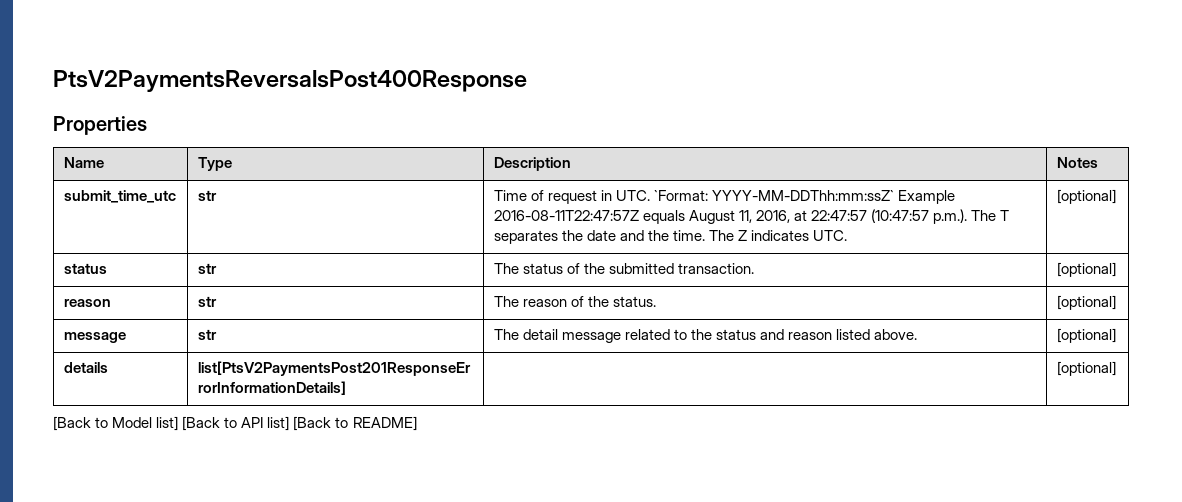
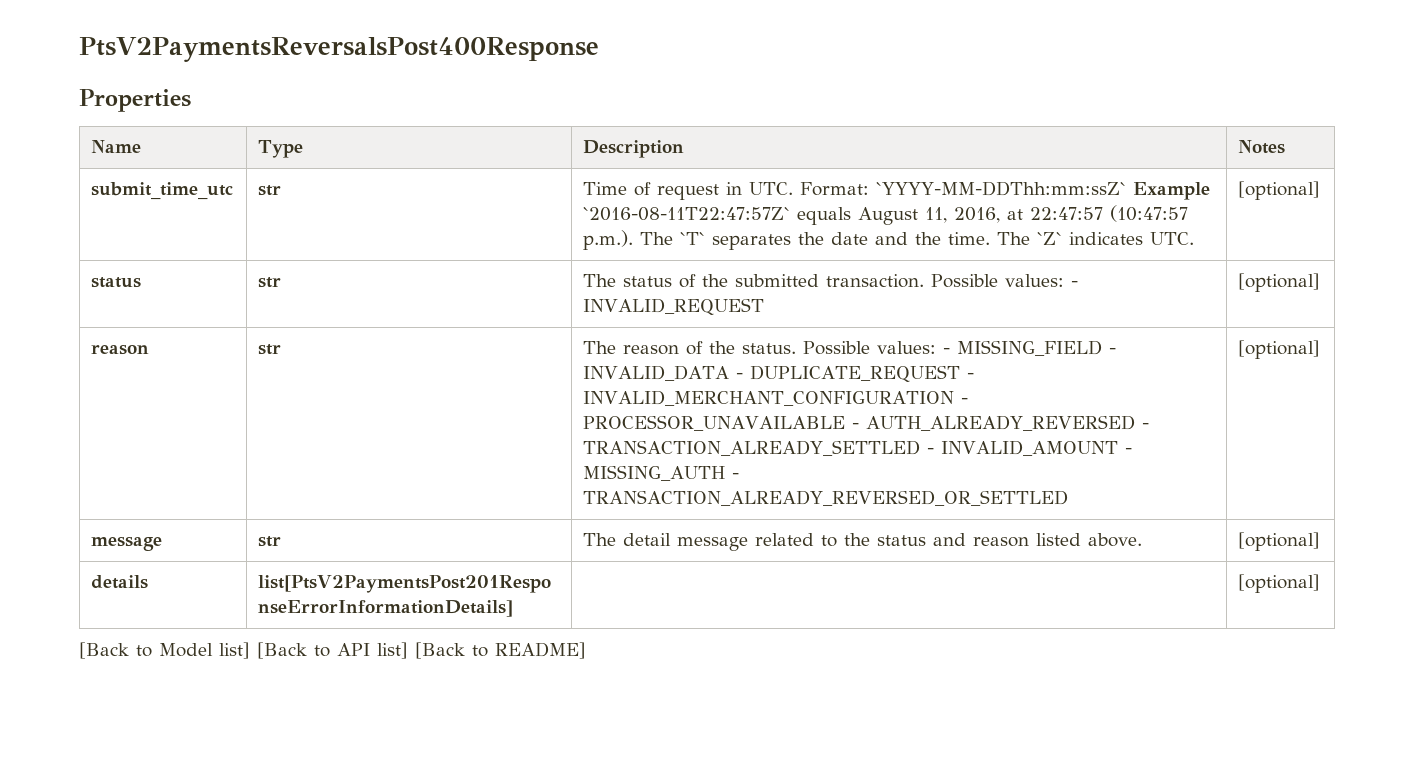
- submit_time_utc | str | Time of request in UTC. `Format: YYYY-MM-DDThh:mm:ssZ` Example 2016-08-11T22:47:57Z equals August 11, 2016, at 22:47:57 (10:47:57 p.m.). The T separates the date and the time. The Z indicates UTC. | [optional]
+ submit_time_utc | str | Time of request in UTC. Format: `YYYY-MM-DDThh:mm:ssZ` Example `2016-08-11T22:47:57Z` equals August 11, 2016, at 22:47:57 (10:47:57 p.m.). The `T` separates the date and the time. The `Z` indicates UTC. | [optional]
- status | str | The status of the submitted transaction. | [optional]
+ status | str | The status of the submitted transaction. Possible values: - INVALID_REQUEST | [optional]
- reason | str | The reason of the status. | [optional]
+ reason | str | The reason of the status. Possible values: - MISSING_FIELD - INVALID_DATA - DUPLICATE_REQUEST - INVALID_MERCHANT_CONFIGURATION - PROCESSOR_UNAVAILABLE - AUTH_ALREADY_REVERSED - TRANSACTION_ALREADY_SETTLED - INVALID_AMOUNT - MISSING_AUTH - TRANSACTION_ALREADY_REVERSED_OR_SETTLED | [optional]

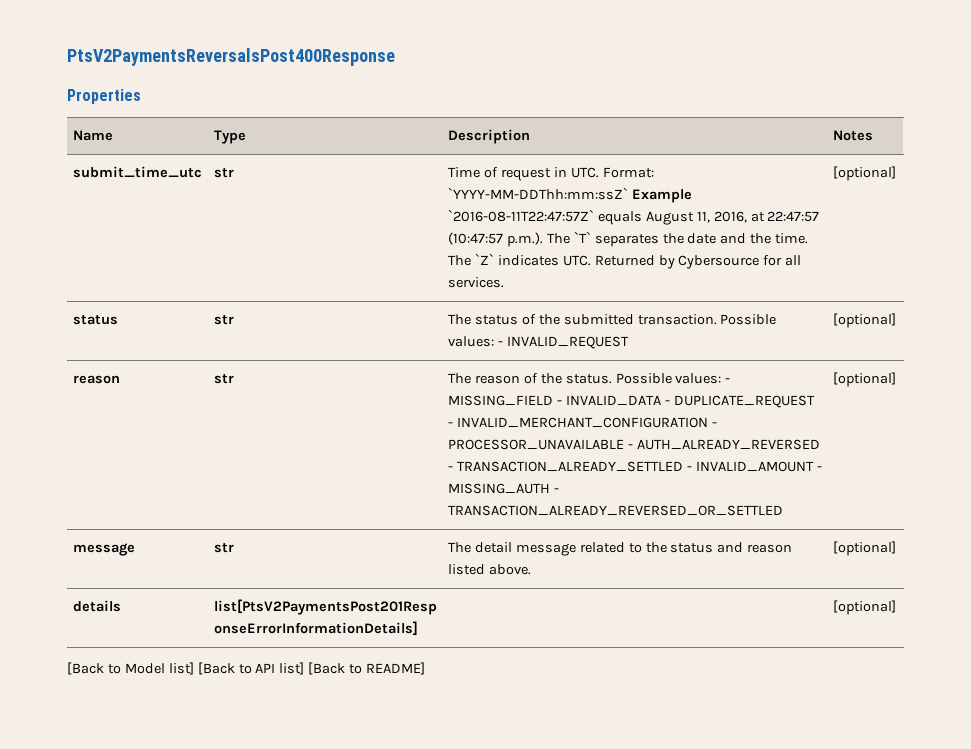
- submit_time_utc | str | Time of request in UTC. Format: `YYYY-MM-DDThh:mm:ssZ` Example `2016-08-11T22:47:57Z` equals August 11, 2016, at 22:47:57 (10:47:57 p.m.). The `T` separates the date and the time. The `Z` indicates UTC. | [optional]
+ submit_time_utc | str | Time of request in UTC. Format: `YYYY-MM-DDThh:mm:ssZ` Example `2016-08-11T22:47:57Z` equals August 11, 2016, at 22:47:57 (10:47:57 p.m.). The `T` separates the date and the time. The `Z` indicates UTC. Returned by Cybersource for all services. | [optional]

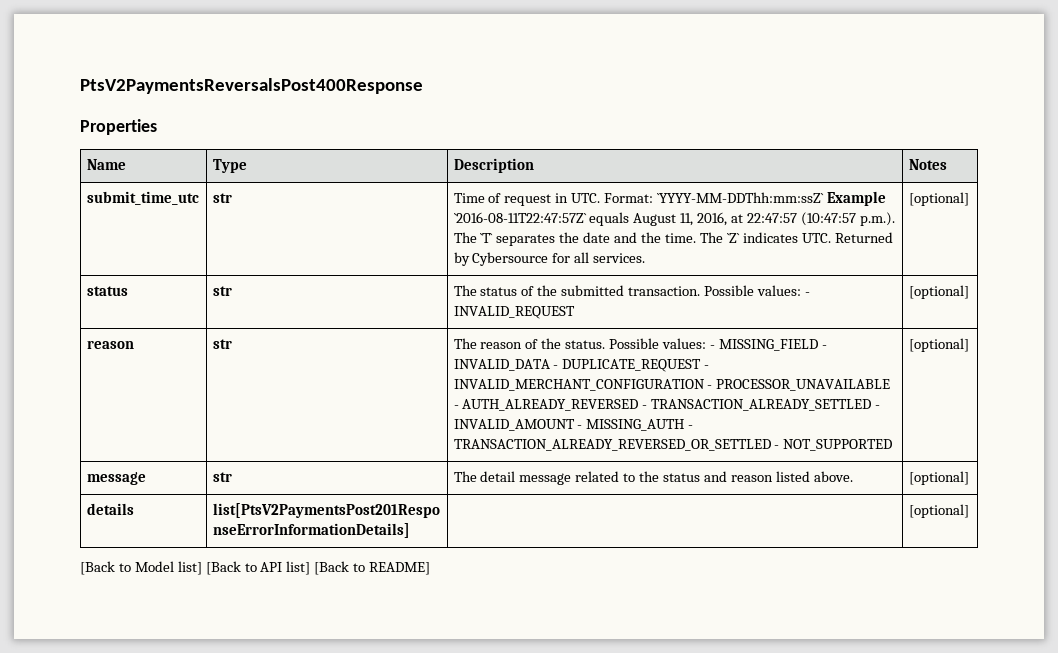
- reason | str | The reason of the status. Possible values: - MISSING_FIELD - INVALID_DATA - DUPLICATE_REQUEST - INVALID_MERCHANT_CONFIGURATION - PROCESSOR_UNAVAILABLE - AUTH_ALREADY_REVERSED - TRANSACTION_ALREADY_SETTLED - INVALID_AMOUNT - MISSING_AUTH - TRANSACTION_ALREADY_REVERSED_OR_SETTLED | [optional]
+ reason | str | The reason of the status. Possible values: - MISSING_FIELD - INVALID_DATA - DUPLICATE_REQUEST - INVALID_MERCHANT_CONFIGURATION - PROCESSOR_UNAVAILABLE - AUTH_ALREADY_REVERSED - TRANSACTION_ALREADY_SETTLED - INVALID_AMOUNT - MISSING_AUTH - TRANSACTION_ALREADY_REVERSED_OR_SETTLED - NOT_SUPPORTED | [optional]

